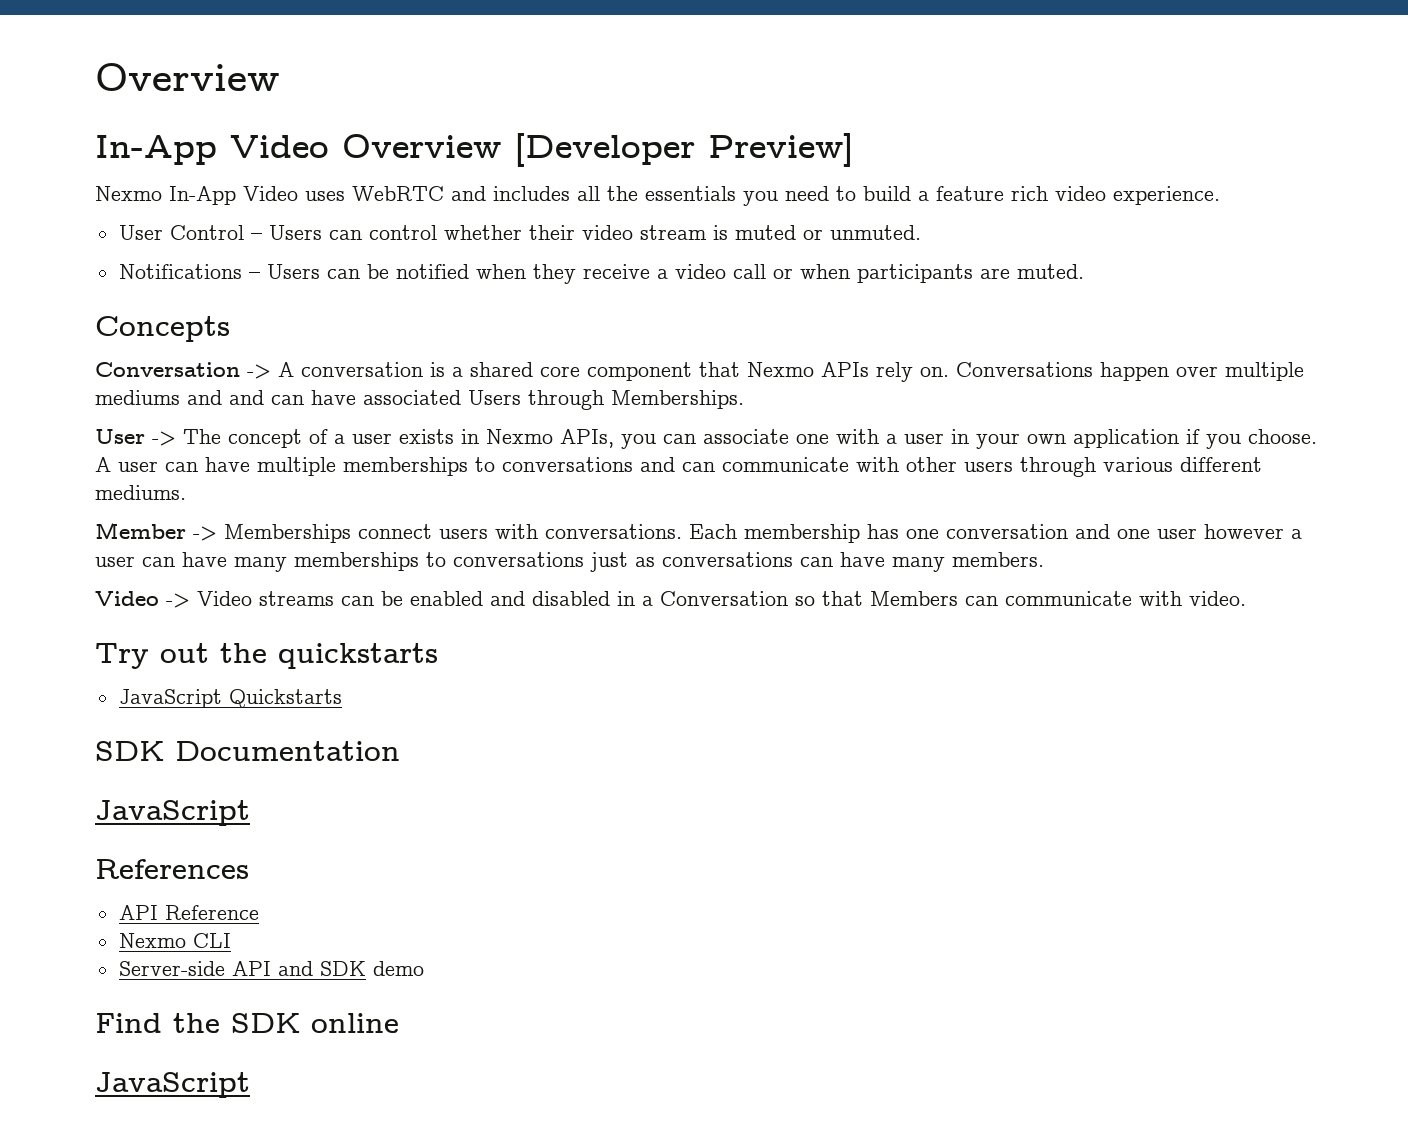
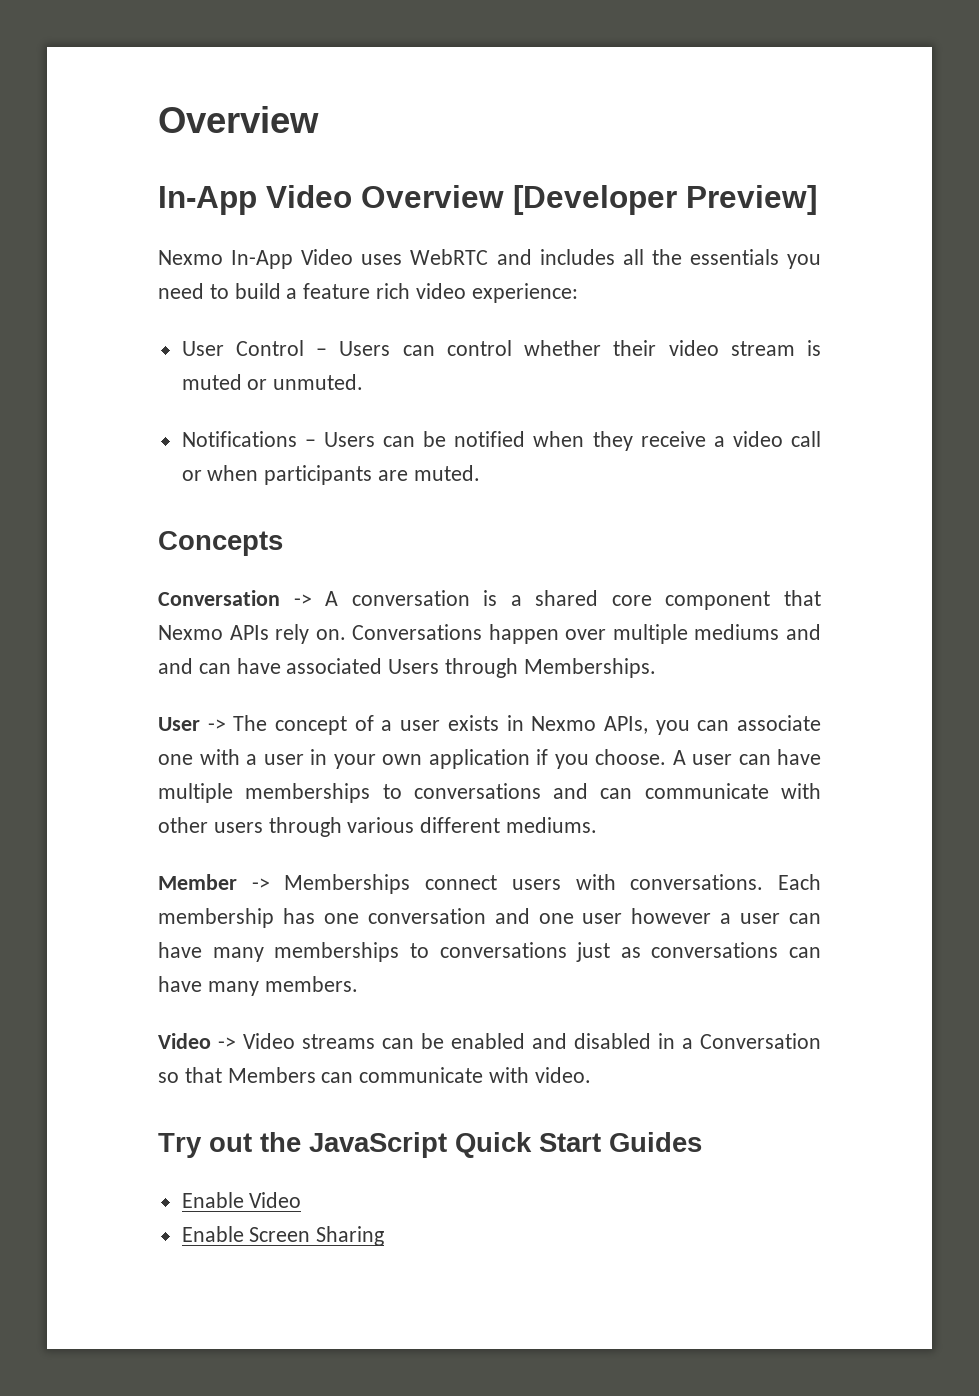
- Nexmo In-App Video uses WebRTC and includes all the essentials you need to build a feature rich video experience.
+ Nexmo In-App Video uses WebRTC and includes all the essentials you need to build a feature rich video experience:
- Try out the quickstarts
- JavaScript Quickstarts
- SDK Documentation
- JavaScript
- References
- API Reference
- Nexmo CLI
- Server-side API and SDK demo
- Find the SDK online
- JavaScript
+ Try out the JavaScript Quick Start Guides
+ Enable Video
+ Enable Screen Sharing

